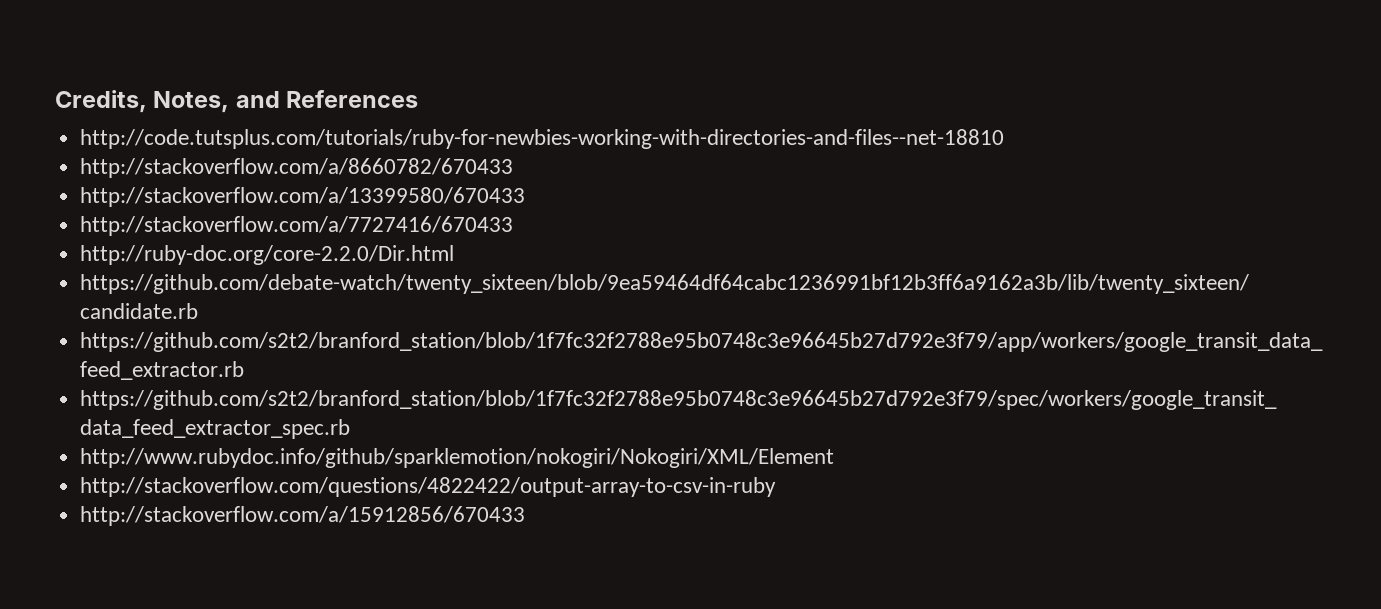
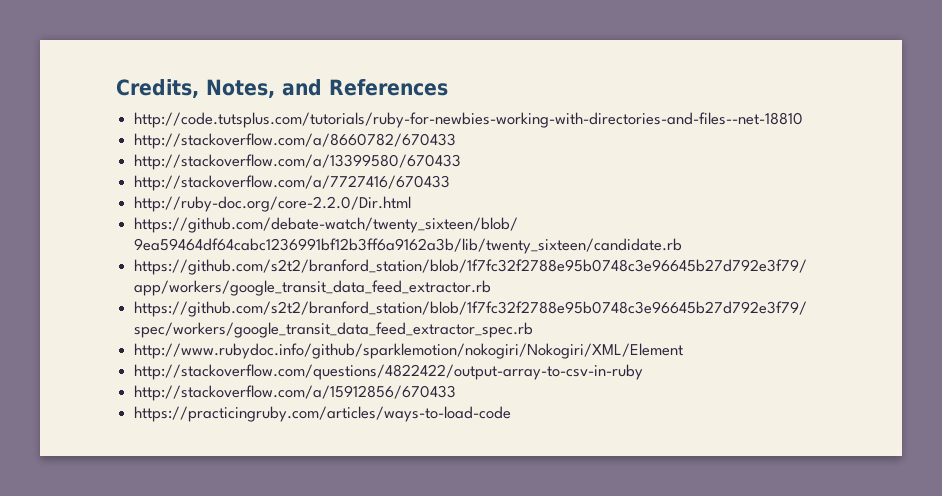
+ https://practicingruby.com/articles/ways-to-load-code

